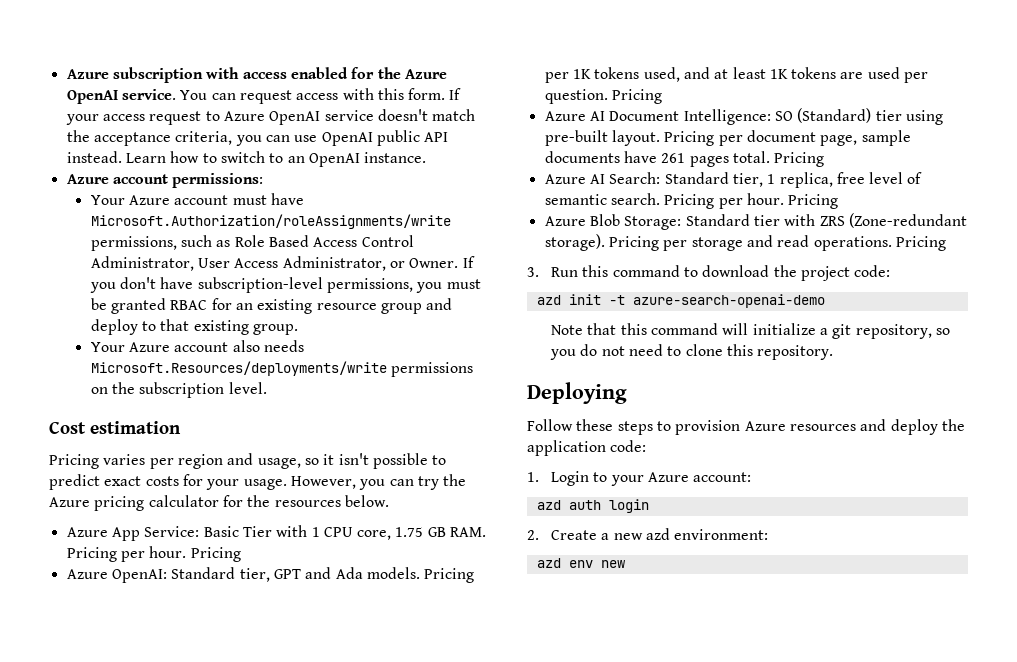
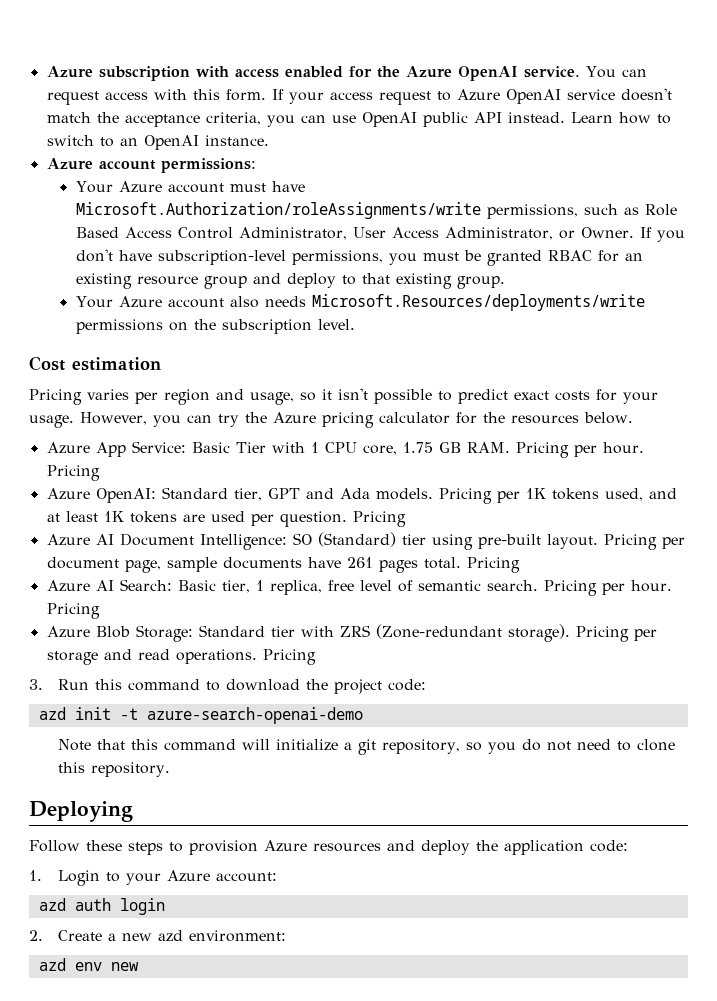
- Azure AI Search: Standard tier, 1 replica, free level of semantic search.
+ Azure AI Search: Basic tier, 1 replica, free level of semantic search.

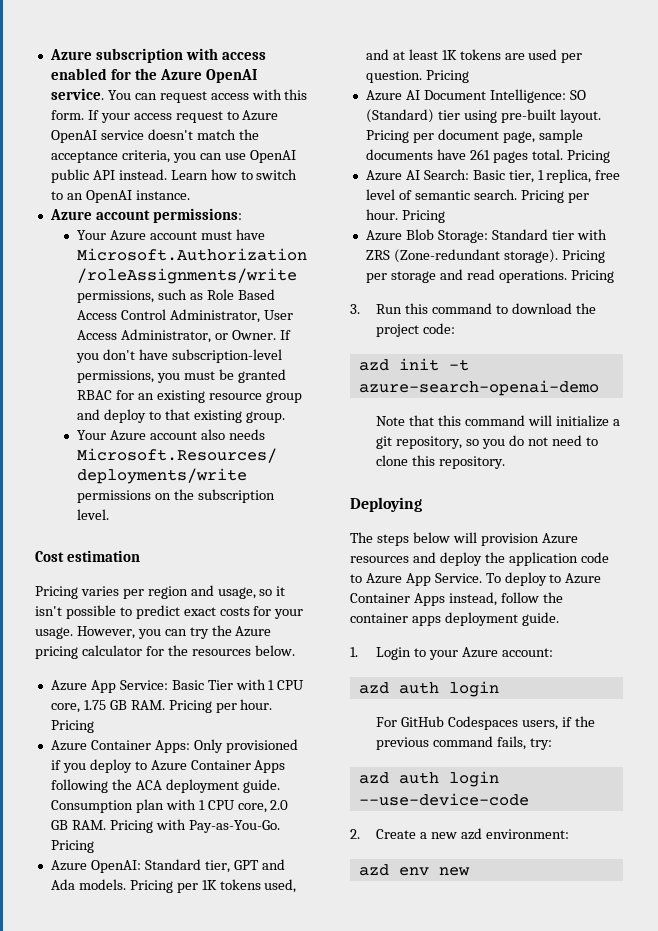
+ Azure Container Apps: Only provisioned if you deploy to Azure Container Apps following the ACA deployment guide. Consumption plan with 1 CPU core, 2.0 GB RAM. Pricing with Pay-as-You-Go. Pricing
- Follow these steps to provision Azure resources and deploy the application code:
+ The steps below will provision Azure resources and deploy the application code to Azure App Service. To deploy to Azure Container Apps instead, follow the container apps deployment guide.
+ For GitHub Codespaces users, if the previous command fails, try:
+ azd auth login --use-device-code

